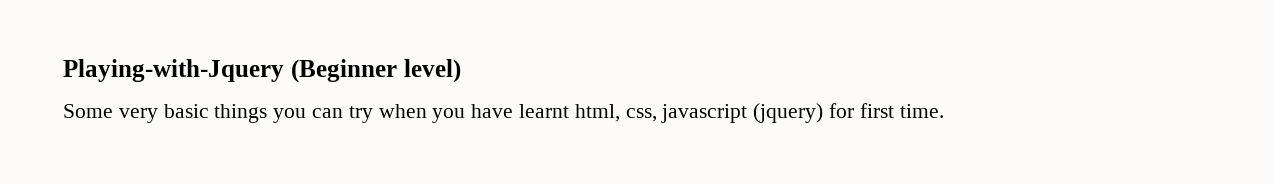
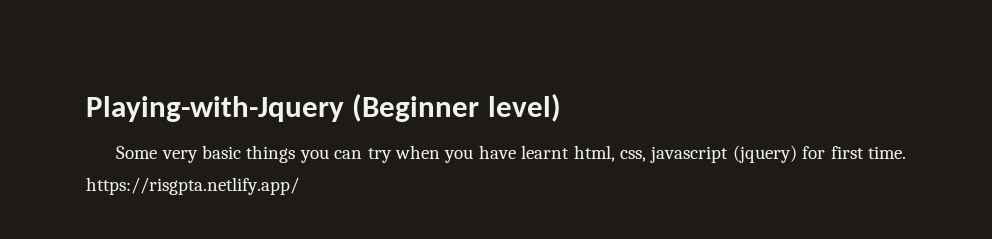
- Some very basic things you can try when you have learnt html, css, javascript (jquery) for first time.
+ Some very basic things you can try when you have learnt html, css, javascript (jquery) for first time. https://risgpta.netlify.app/

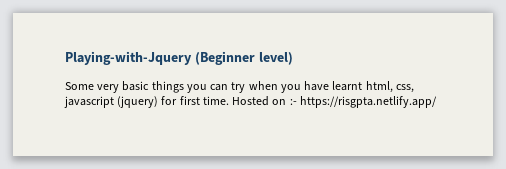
- Some very basic things you can try when you have learnt html, css, javascript (jquery) for first time. https://risgpta.netlify.app/
+ Some very basic things you can try when you have learnt html, css, javascript (jquery) for first time. Hosted on :- https://risgpta.netlify.app/

